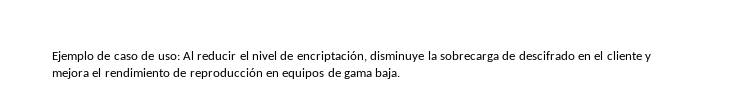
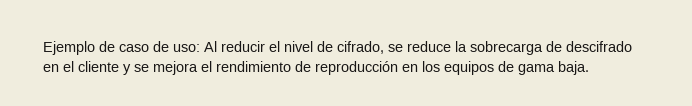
- Ejemplo de caso de uso: Al reducir el nivel de encriptación, disminuye la sobrecarga de descifrado en el cliente y mejora el rendimiento de reproducción en equipos de gama baja.
+ Ejemplo de caso de uso: Al reducir el nivel de cifrado, se reduce la sobrecarga de descifrado en el cliente y se mejora el rendimiento de reproducción en los equipos de gama baja.

